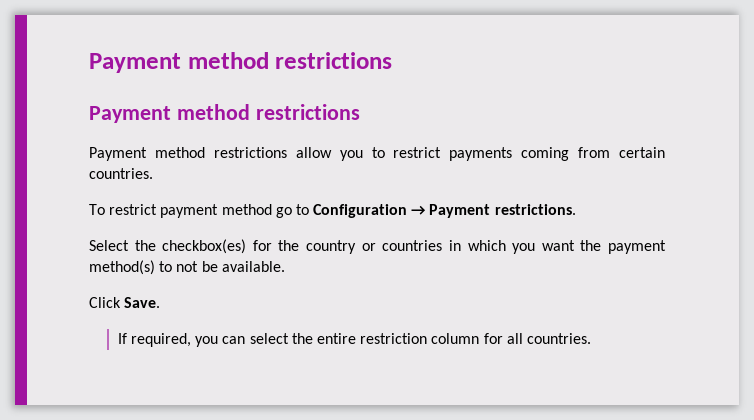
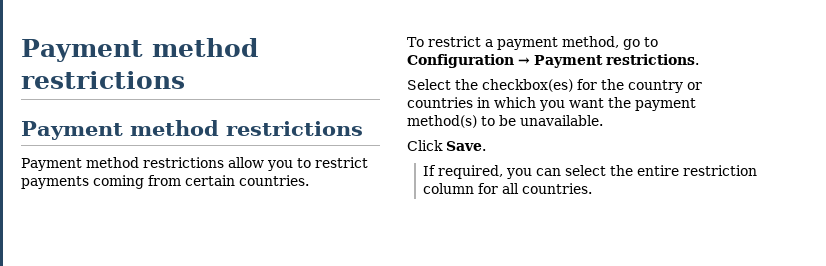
- To restrict payment method go to Configuration → Payment restrictions.
+ To restrict a payment method, go to Configuration → Payment restrictions.
- Select the checkbox(es) for the country or countries in which you want the payment method(s) to not be available.
+ Select the checkbox(es) for the country or countries in which you want the payment method(s) to be unavailable.

